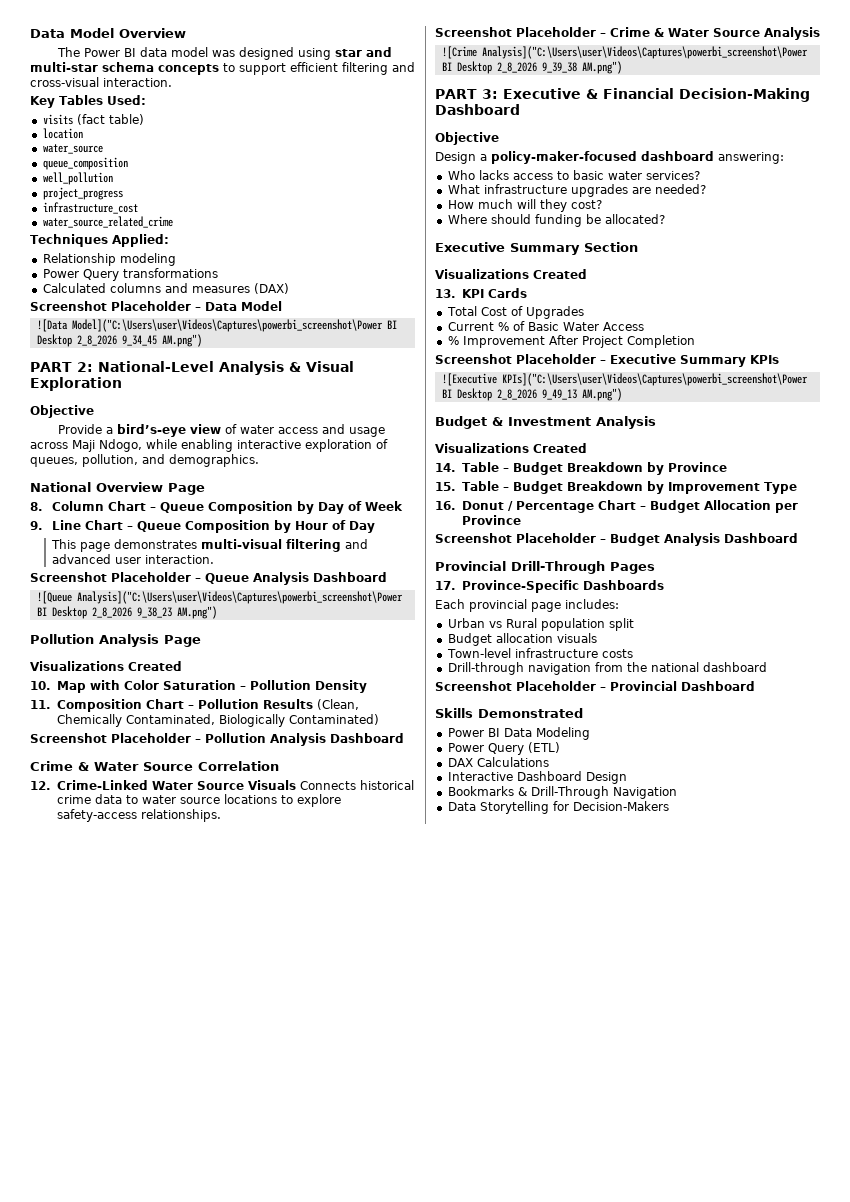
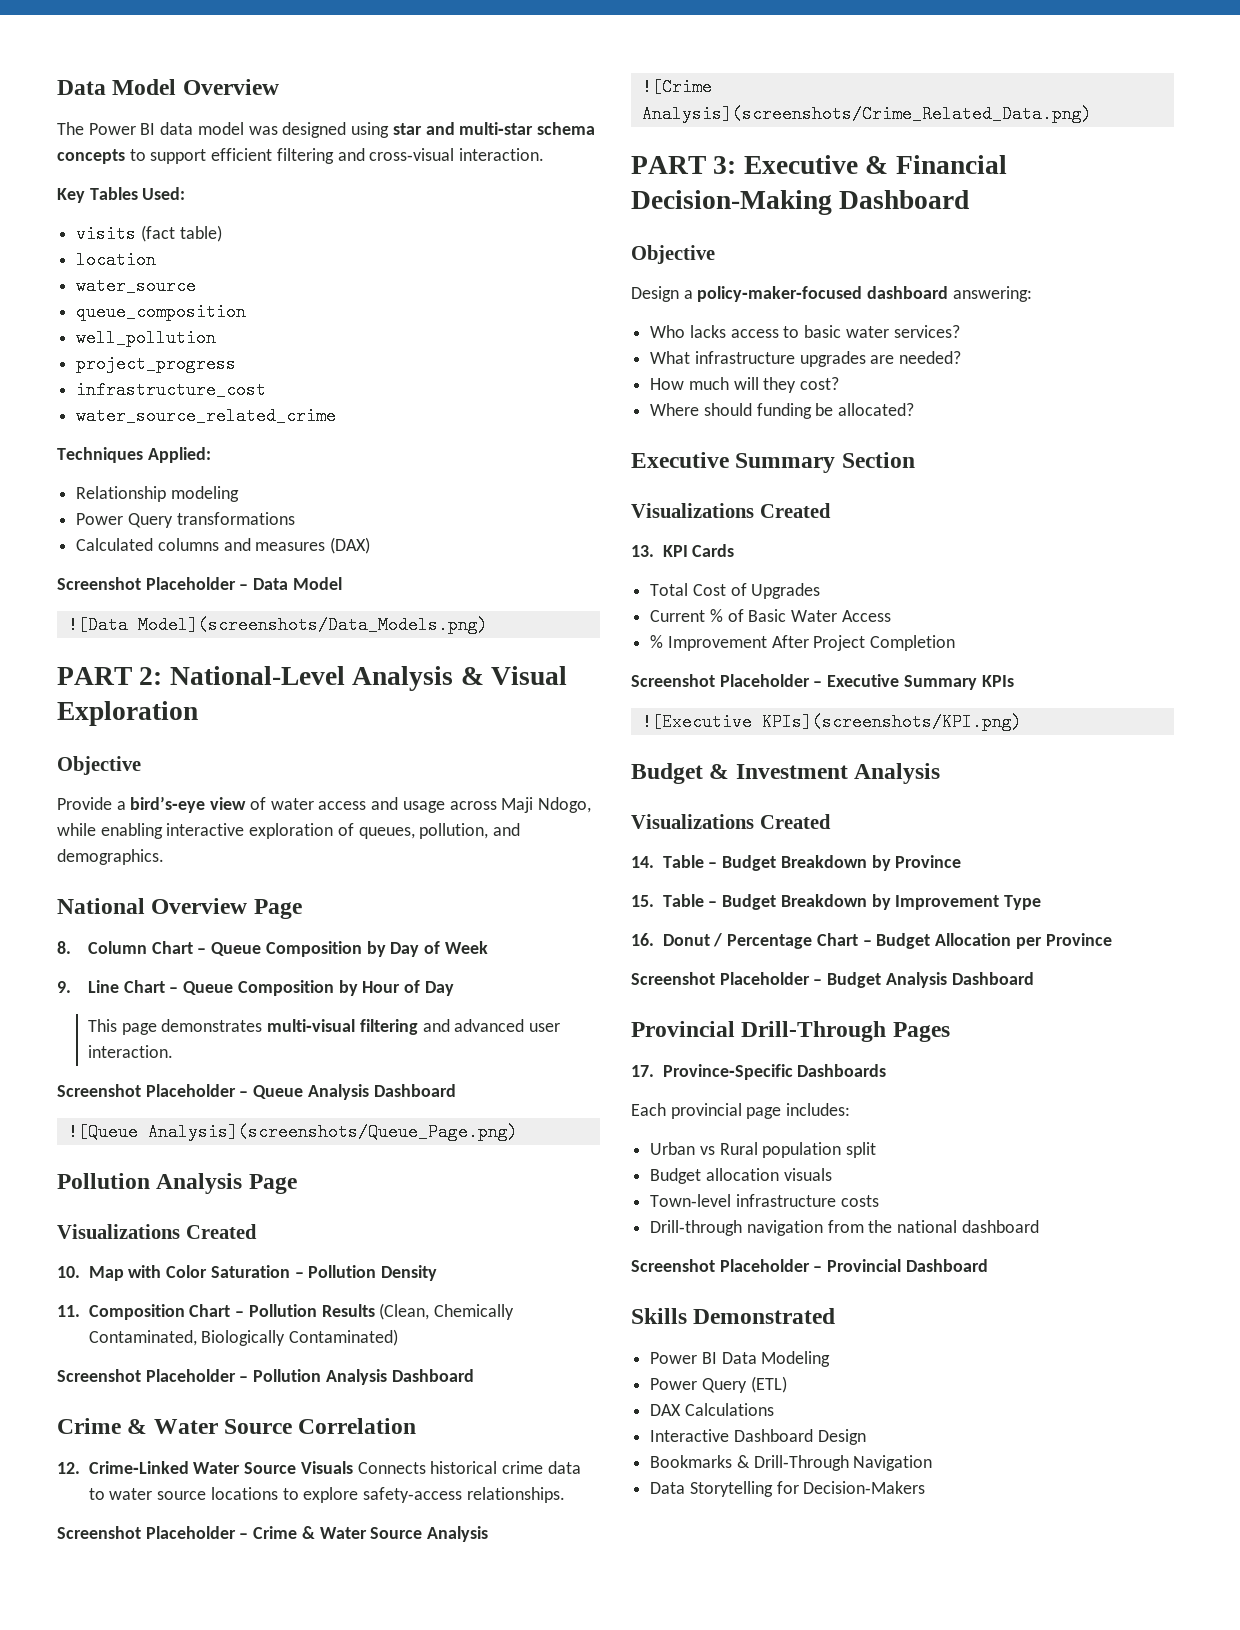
- ![Data Model]("C:\Users\user\Videos\Captures\powerbi_screenshot\Power BI Desktop 2_8_2026 9_34_45 AM.png")
+ ![Data Model](screenshots/Data_Models.png)
- ![Queue Analysis]("C:\Users\user\Videos\Captures\powerbi_screenshot\Power BI Desktop 2_8_2026 9_38_23 AM.png")
+ ![Queue Analysis](screenshots/Queue_Page.png)
- ![Crime Analysis]("C:\Users\user\Videos\Captures\powerbi_screenshot\Power BI Desktop 2_8_2026 9_39_38 AM.png")
+ ![Crime Analysis](screenshots/Crime_Related_Data.png)
- ![Executive KPIs]("C:\Users\user\Videos\Captures\powerbi_screenshot\Power BI Desktop 2_8_2026 9_49_13 AM.png")
+ ![Executive KPIs](screenshots/KPI.png)

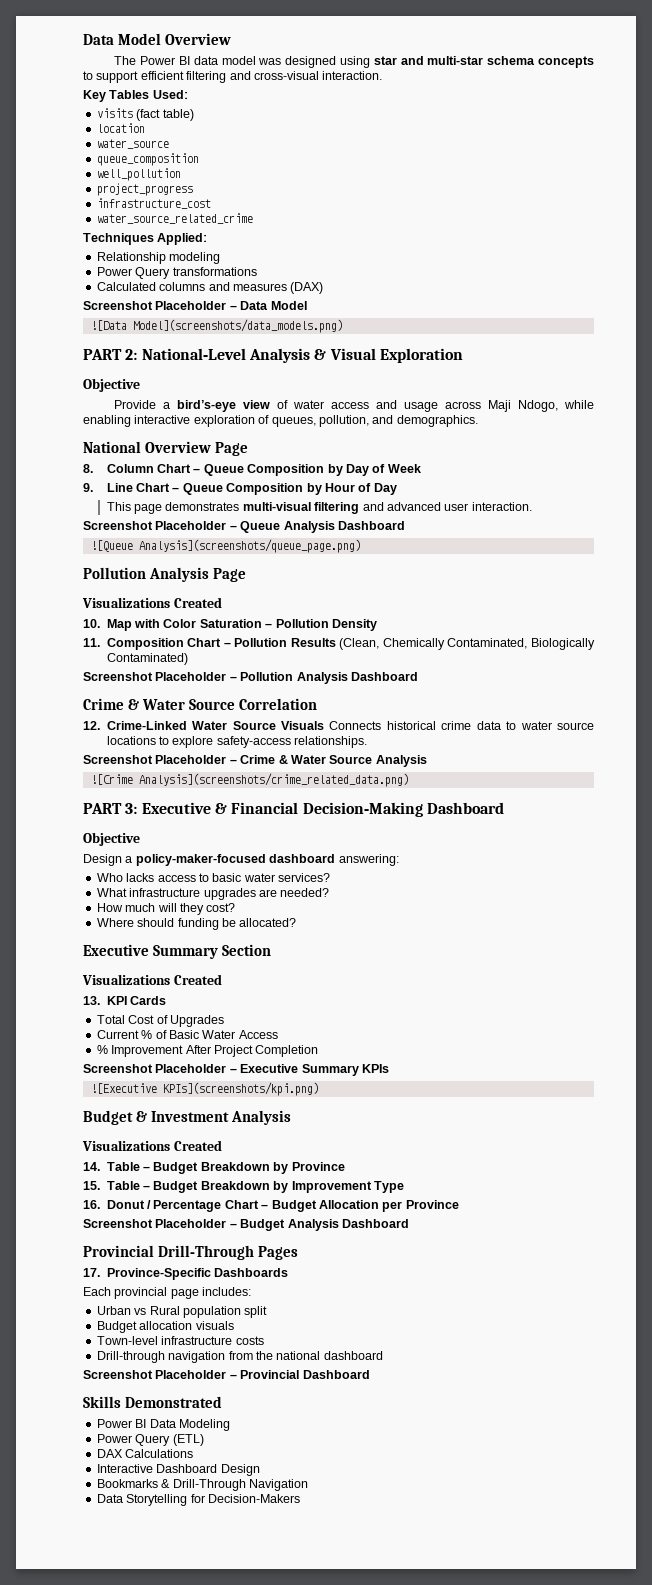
- ![Data Model](screenshots/Data_Models.png)
+ ![Data Model](screenshots/data_models.png)
- ![Queue Analysis](screenshots/Queue_Page.png)
+ ![Queue Analysis](screenshots/queue_page.png)
- ![Crime Analysis](screenshots/Crime_Related_Data.png)
+ ![Crime Analysis](screenshots/crime_related_data.png)
- ![Executive KPIs](screenshots/KPI.png)
+ ![Executive KPIs](screenshots/kpi.png)

